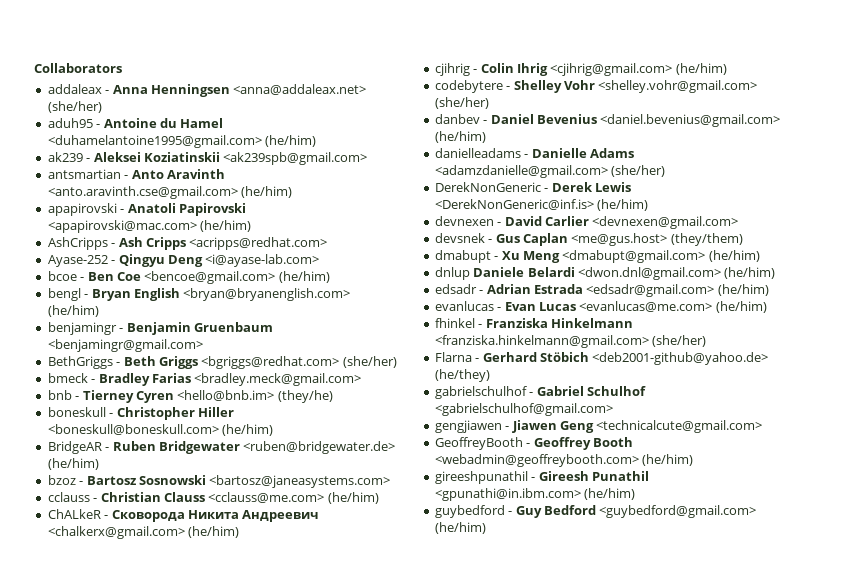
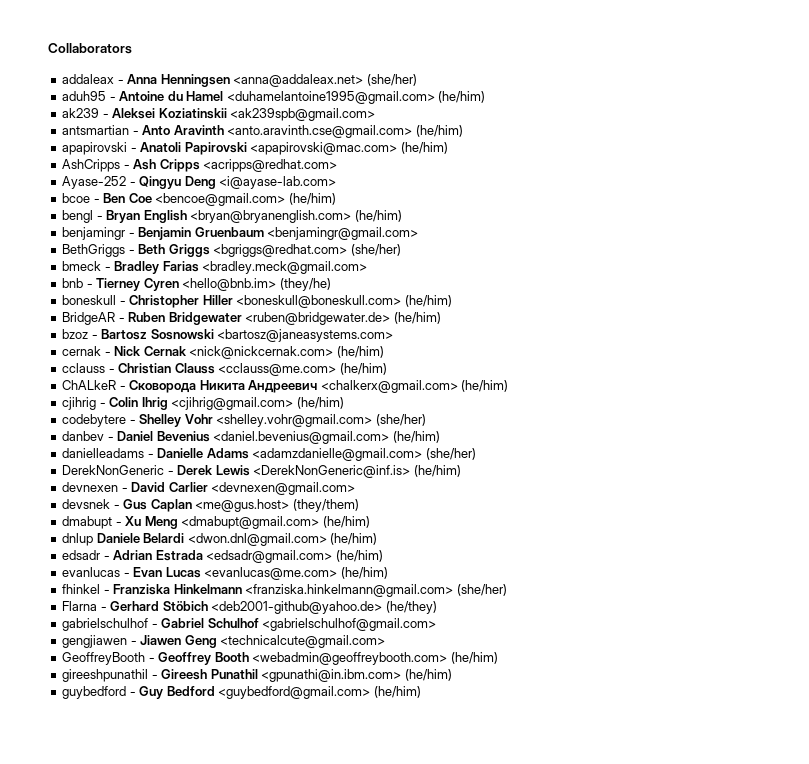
+ cernak - Nick Cernak <nick@nickcernak.com> (he/him)

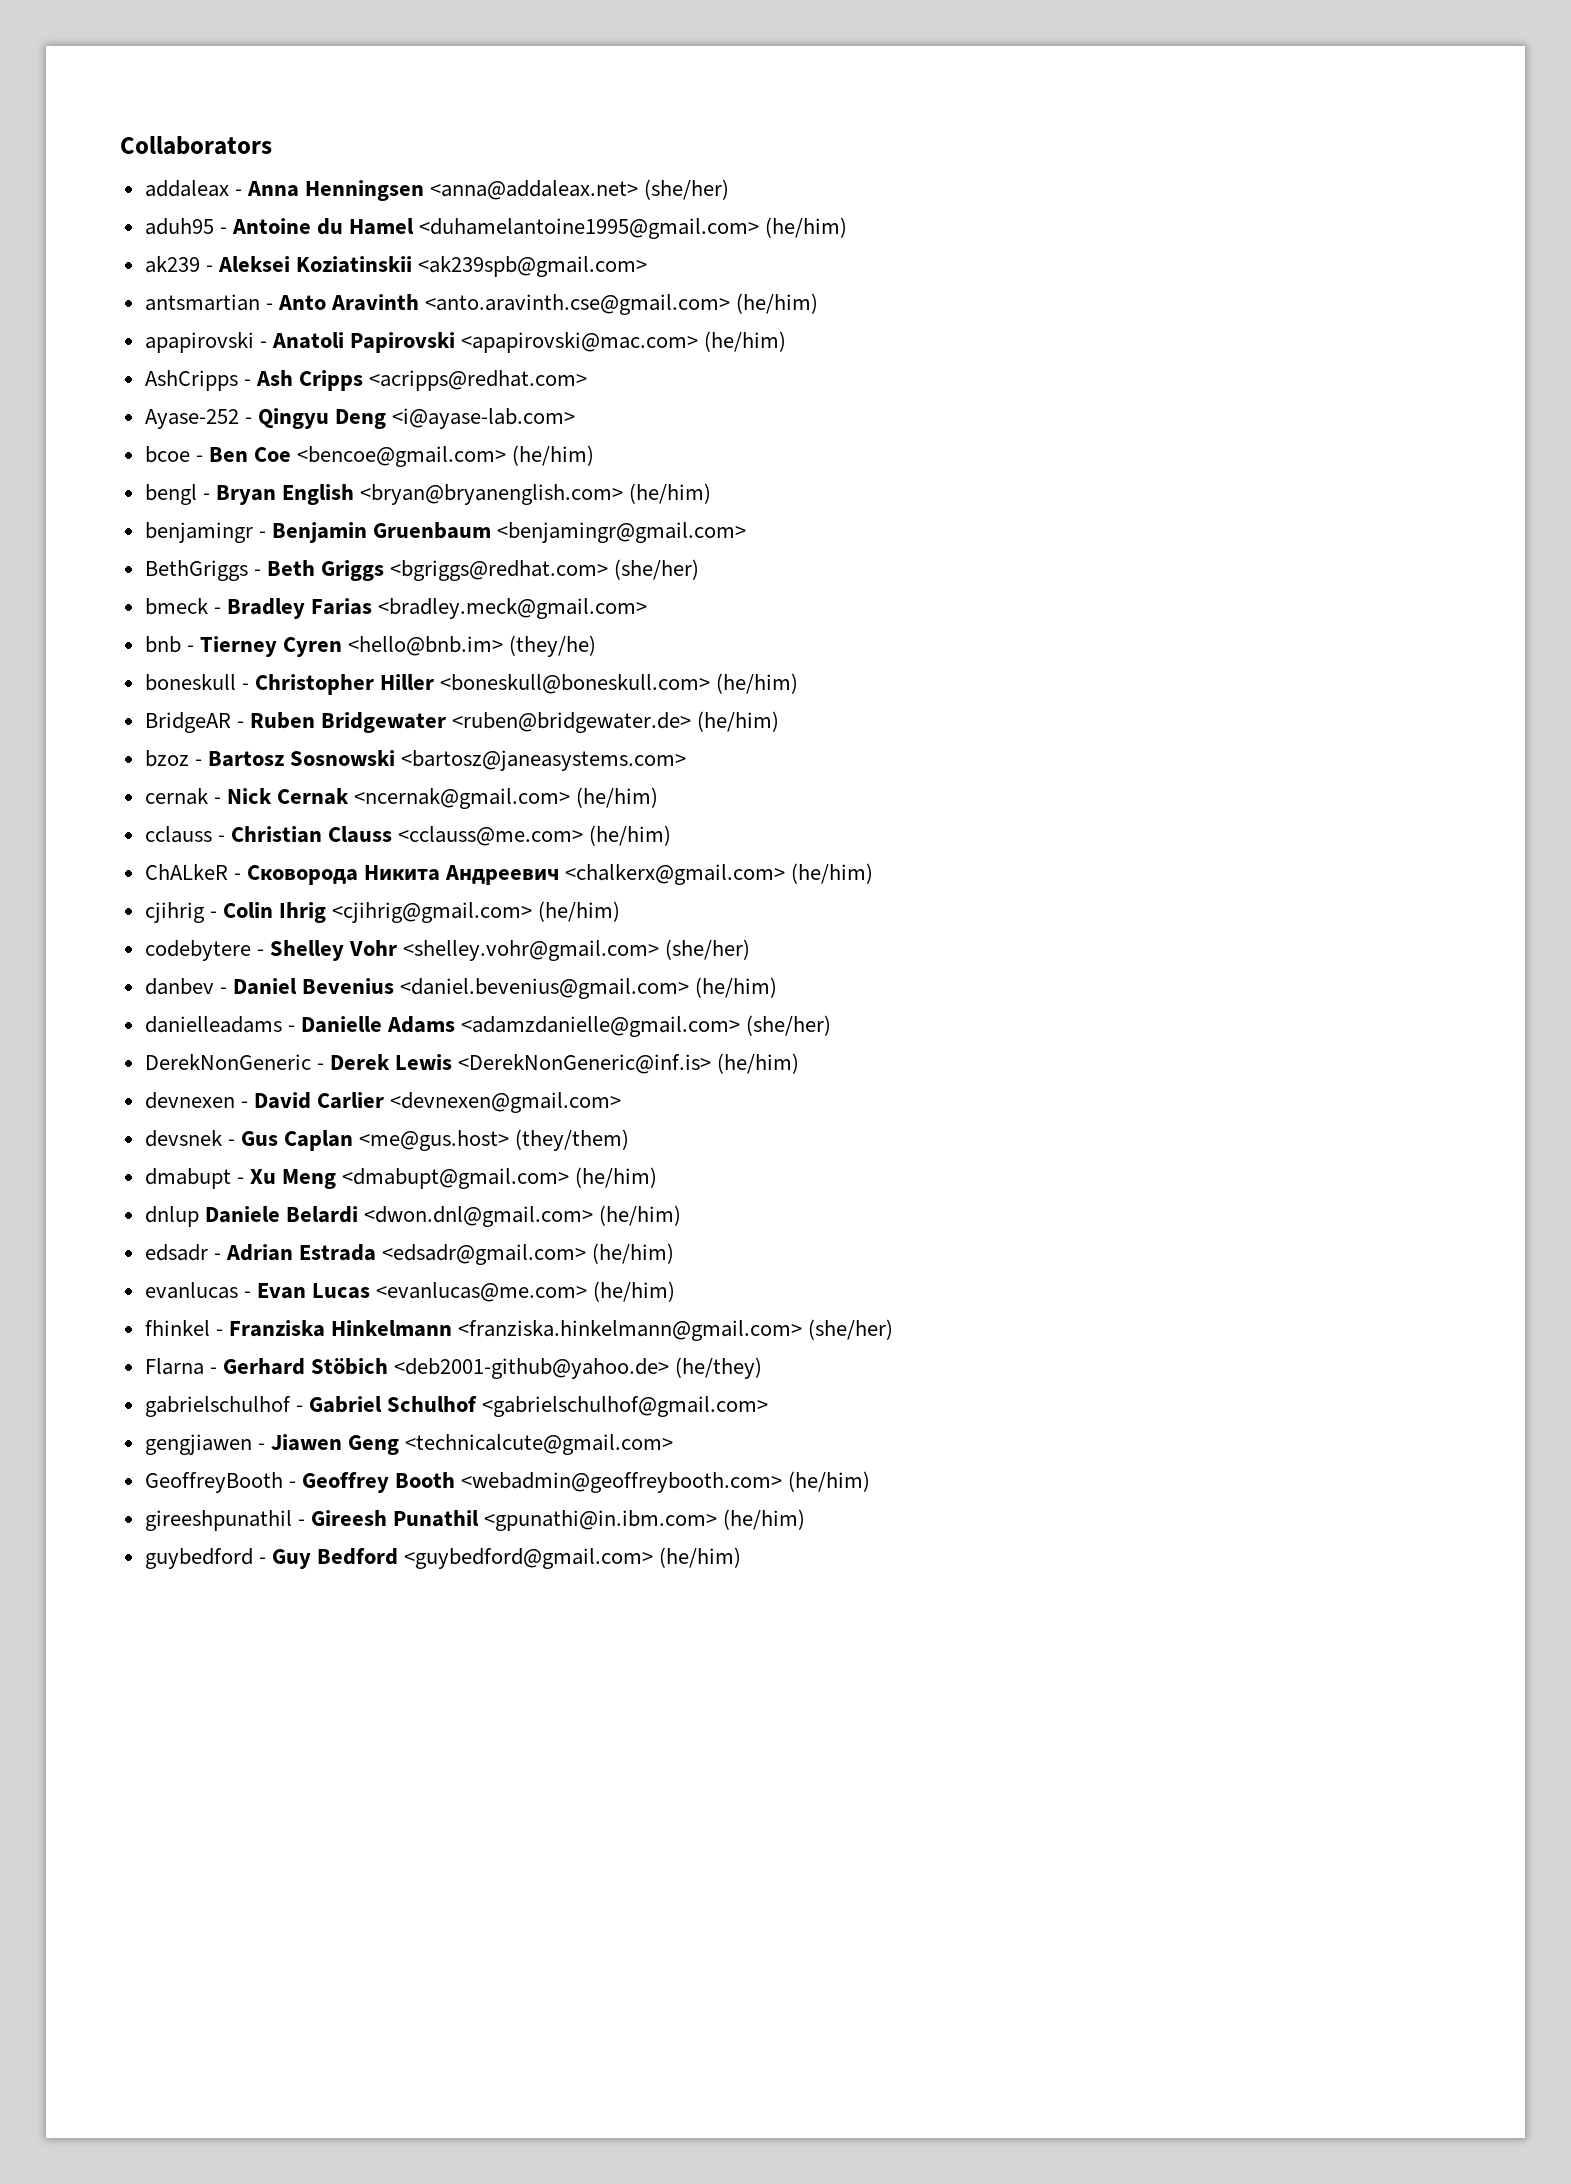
- cernak - Nick Cernak <nick@nickcernak.com> (he/him)
+ cernak - Nick Cernak <ncernak@gmail.com> (he/him)

